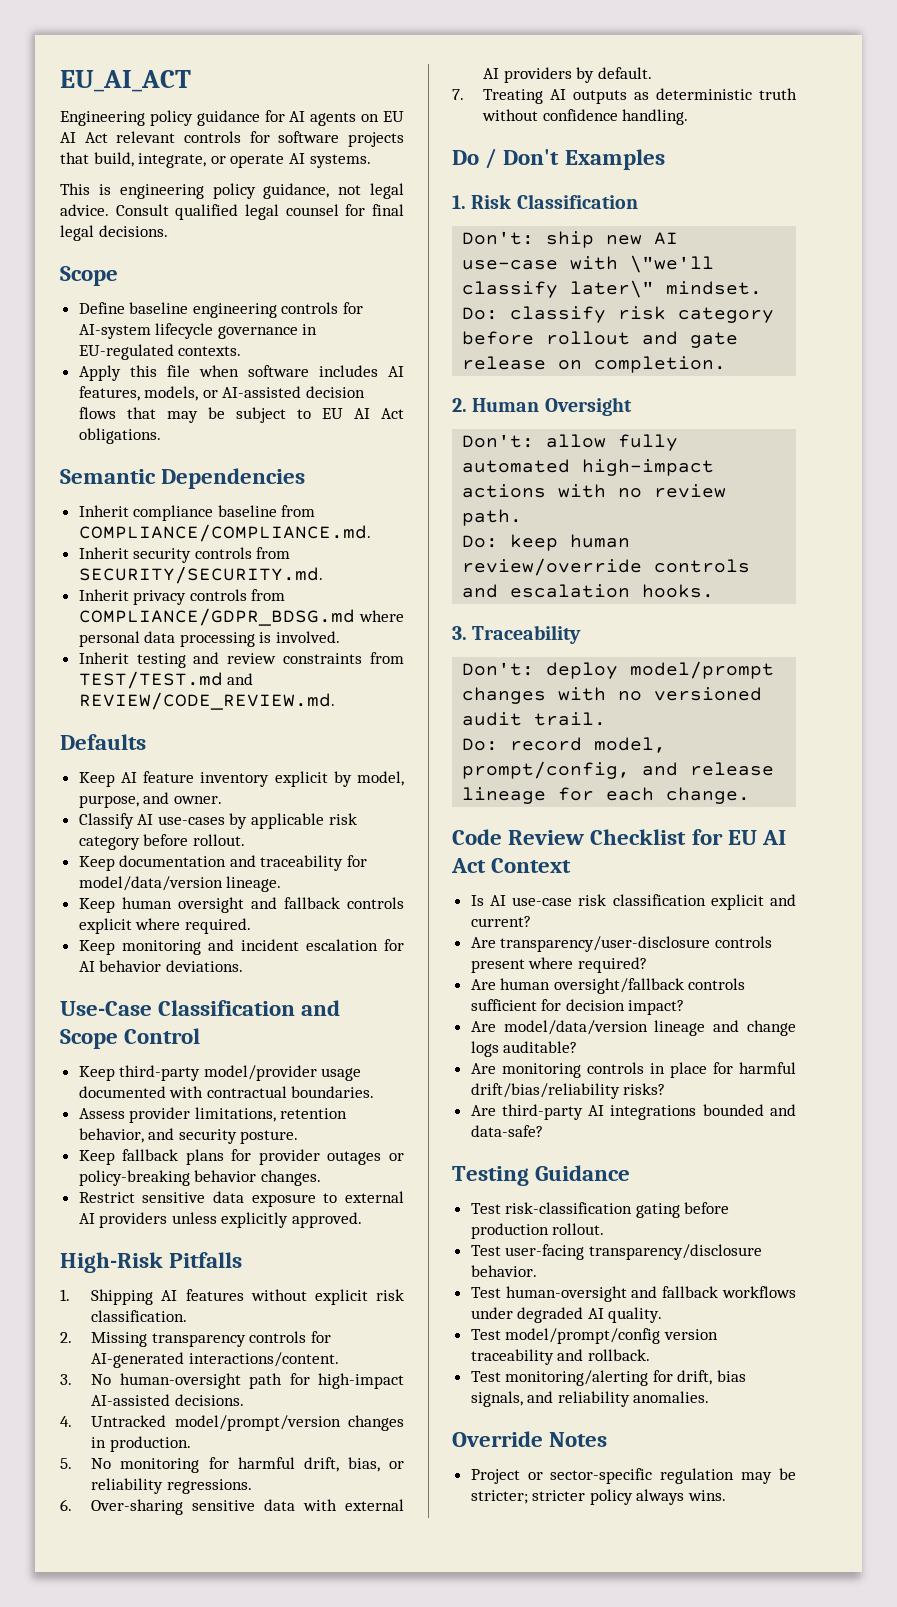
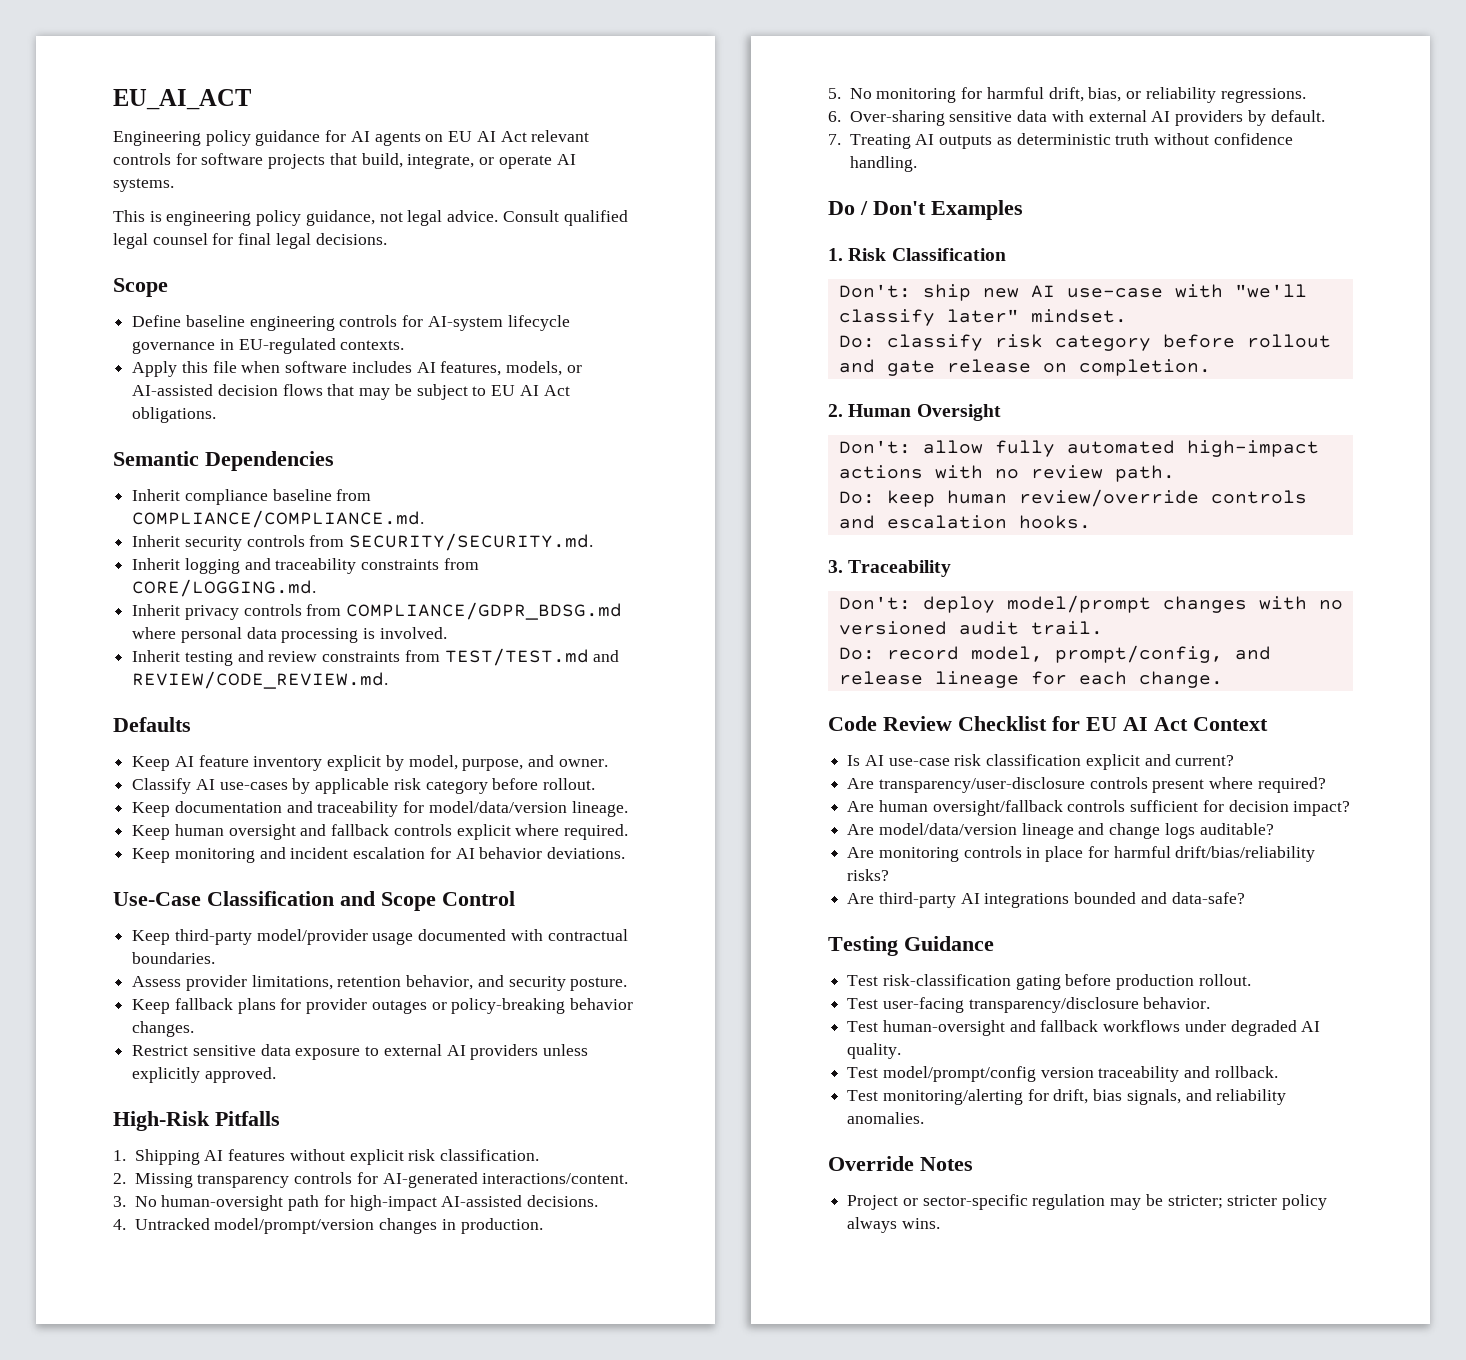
+ Inherit logging and traceability constraints from CORE/LOGGING.md.
- Don't: ship new AI use-case with \"we'll classify later\" mindset.
+ Don't: ship new AI use-case with "we'll classify later" mindset.

